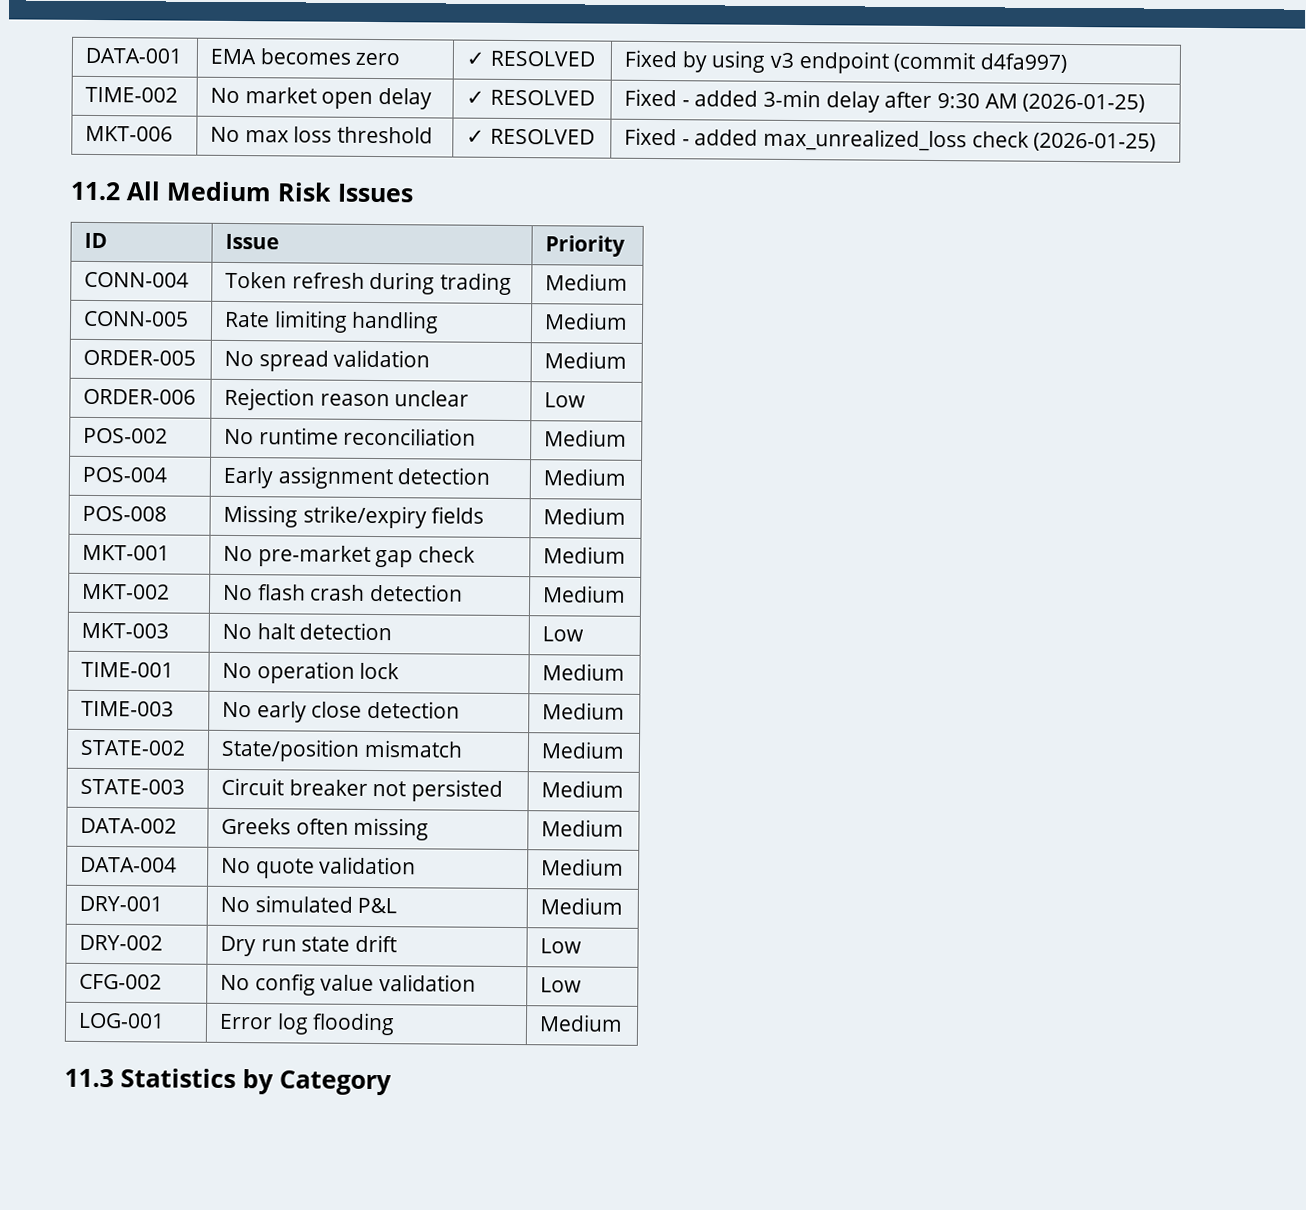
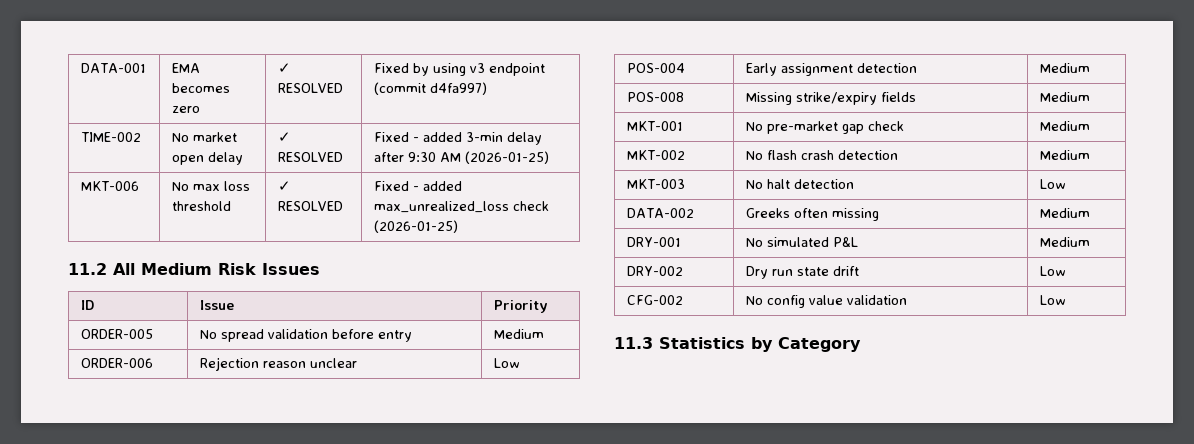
- CONN-004 | Token refresh during trading | Medium
- CONN-005 | Rate limiting handling | Medium
- ORDER-005 | No spread validation | Medium
+ ORDER-005 | No spread validation before entry | Medium
- POS-002 | No runtime reconciliation | Medium
- TIME-001 | No operation lock | Medium
- TIME-003 | No early close detection | Medium
- STATE-002 | State/position mismatch | Medium
- STATE-003 | Circuit breaker not persisted | Medium
- DATA-004 | No quote validation | Medium
- LOG-001 | Error log flooding | Medium

